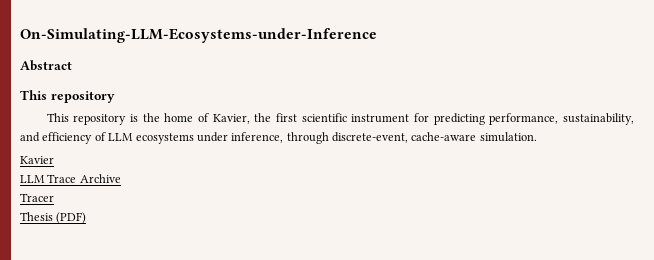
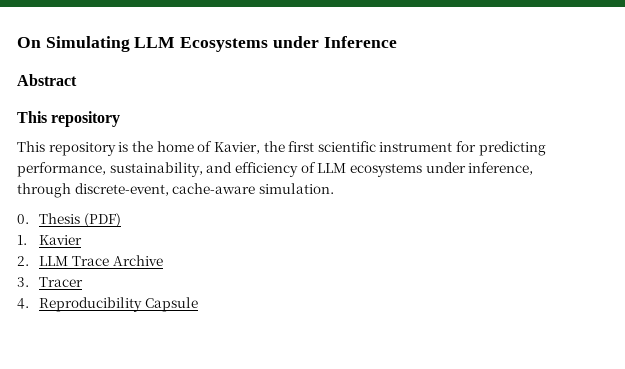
- On-Simulating-LLM-Ecosystems-under-Inference
+ On Simulating LLM Ecosystems under Inference
- Kavier
+ 0. Thesis (PDF)
+ 1. Kavier
- LLM Trace Archive
+ 2. LLM Trace Archive
- Tracer
+ 3. Tracer
- Thesis (PDF)
+ 4. Reproducibility Capsule

